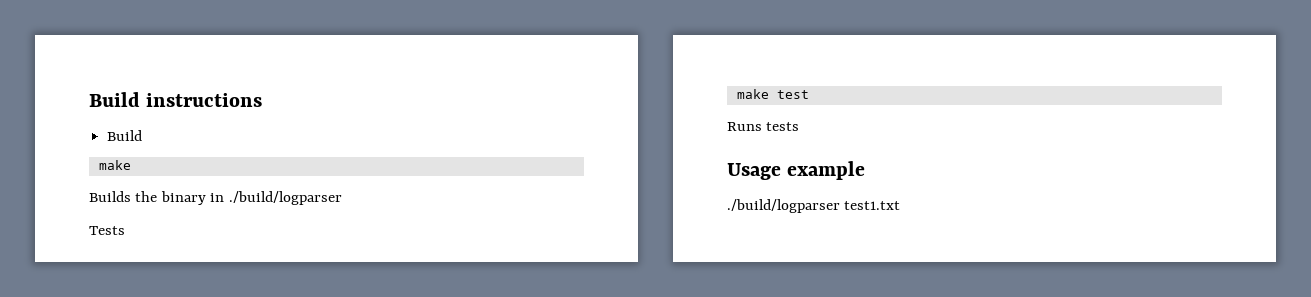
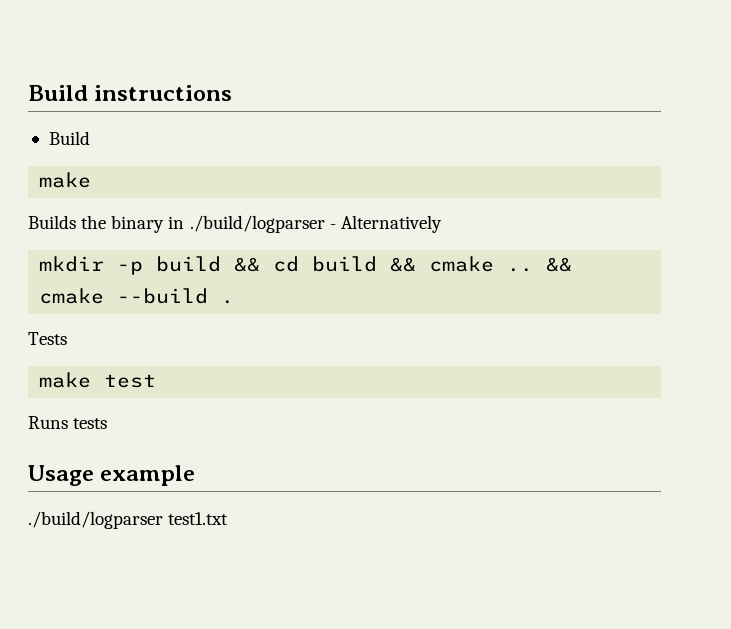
- Builds the binary in ./build/logparser
+ Builds the binary in ./build/logparser - Alternatively
+ mkdir -p build && cd build && cmake .. && cmake --build .

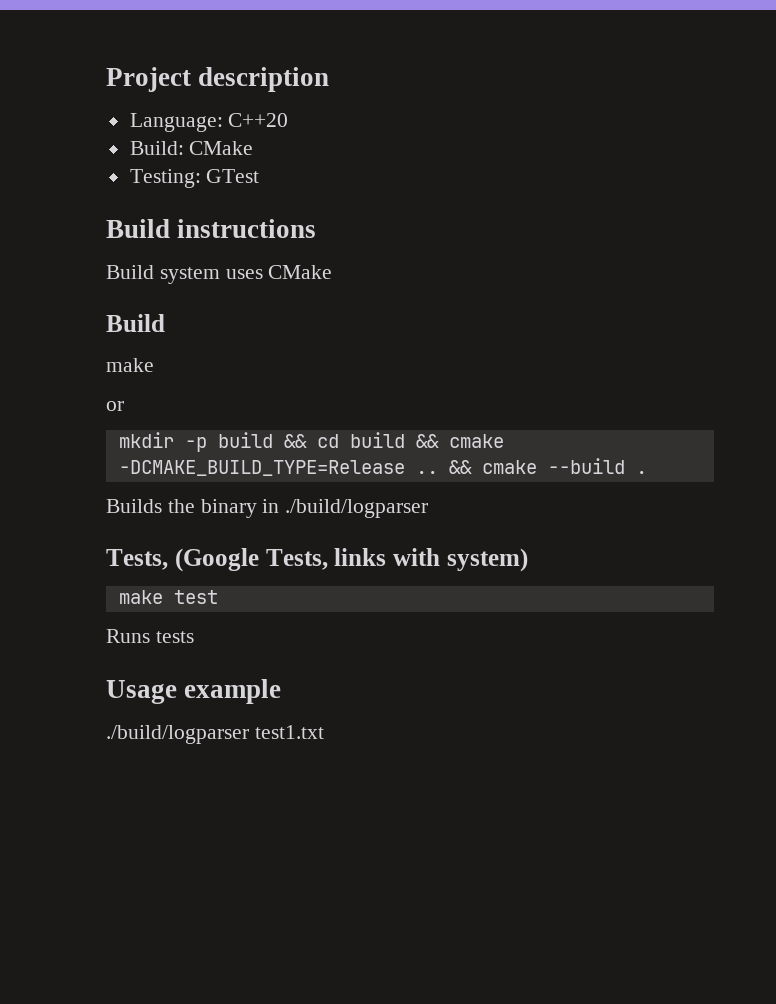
+ Project description
+ Language: C++20
+ Build: CMake
+ Testing: GTest
  Build instructions
+ Build system uses CMake
  Build
  make
- Builds the binary in ./build/logparser - Alternatively
+ or
- mkdir -p build && cd build && cmake ..
+ mkdir -p build && cd build && cmake -DCMAKE_BUILD_TYPE=Release ..
- Tests
+ Builds the binary in ./build/logparser
+ Tests, (Google Tests, links with system)

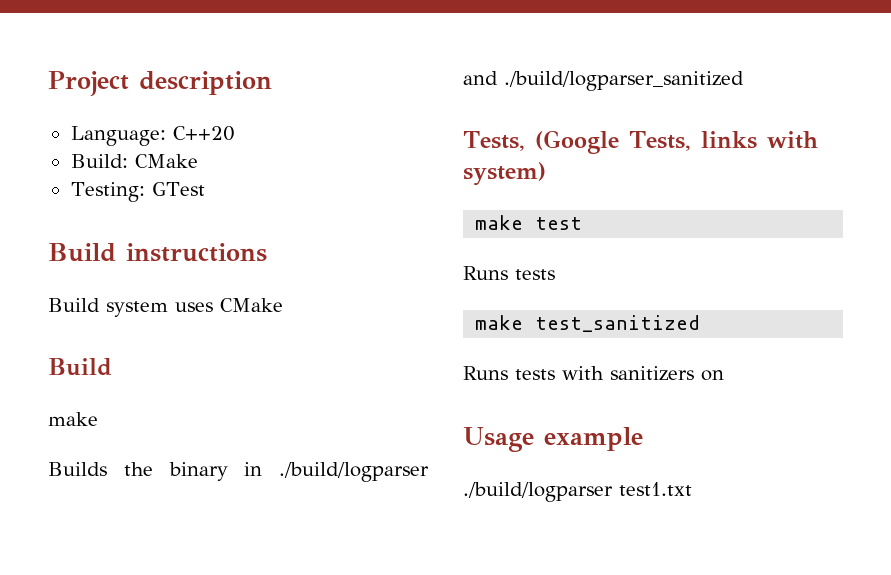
- or
- mkdir -p build && cd build && cmake -DCMAKE_BUILD_TYPE=Release .. && cmake --build .
- Builds the binary in ./build/logparser
+ Builds the binary in ./build/logparser and ./build/logparser_sanitized
+ make test_sanitized
+ Runs tests with sanitizers on

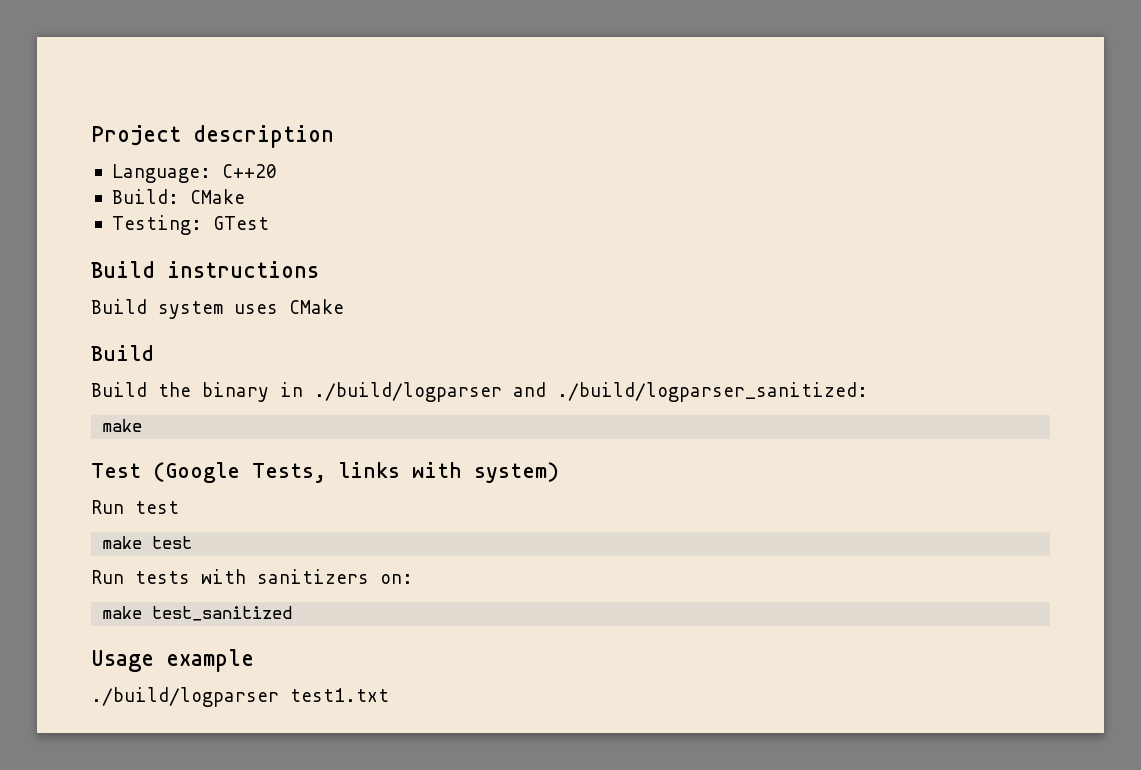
  Build system uses CMake
  Build
+ Build the binary in ./build/logparser and ./build/logparser_sanitized:
  make
- Builds the binary in ./build/logparser and ./build/logparser_sanitized
- Tests, (Google Tests, links with system)
+ Test (Google Tests, links with system)
+ Run test
  make test
- Runs tests
+ Run tests with sanitizers on:
- Runs tests with sanitizers on

